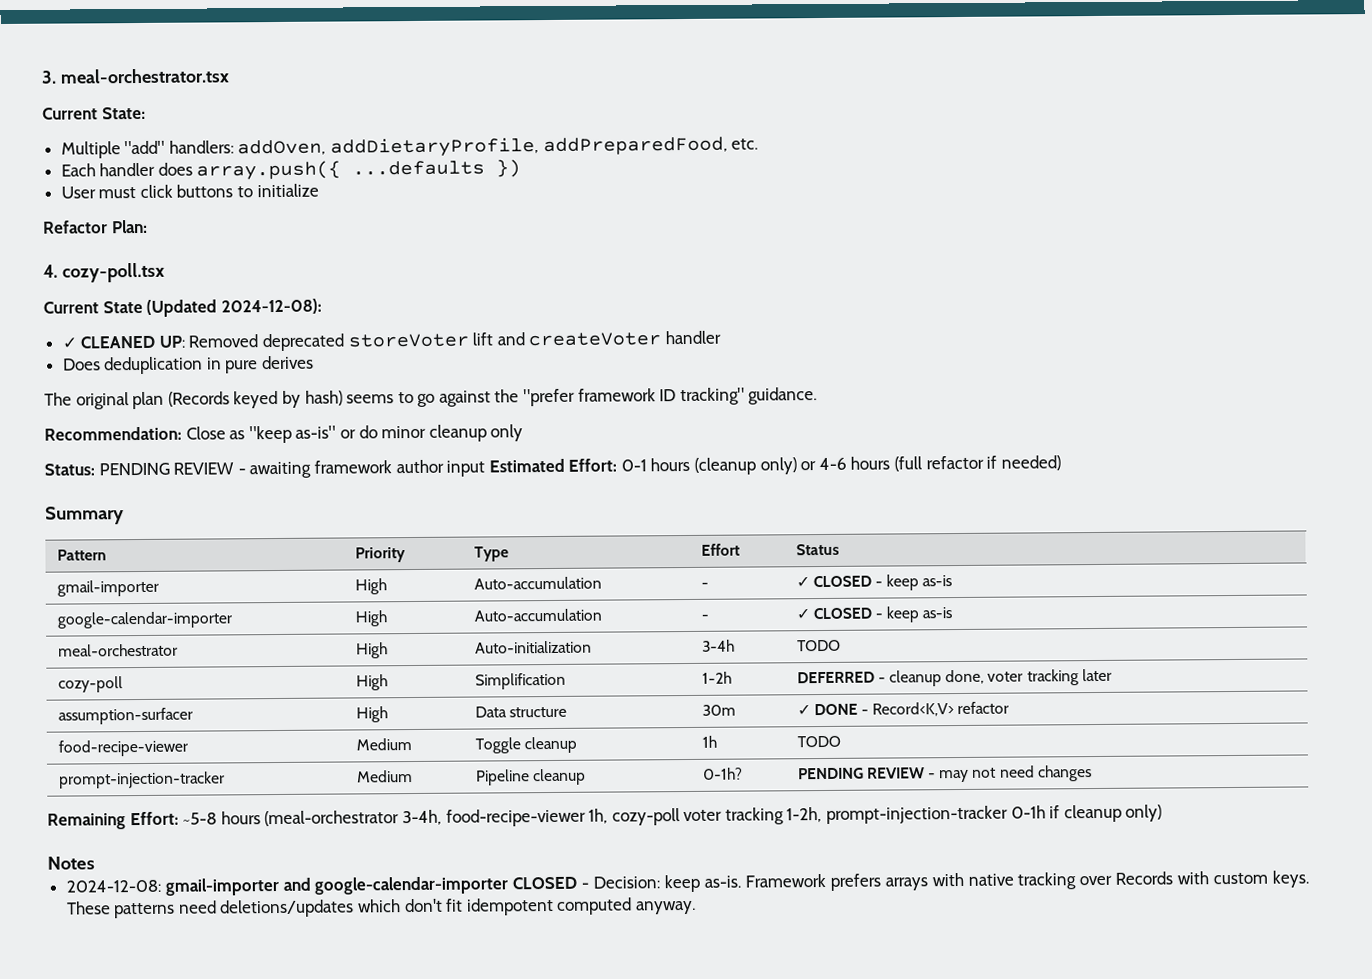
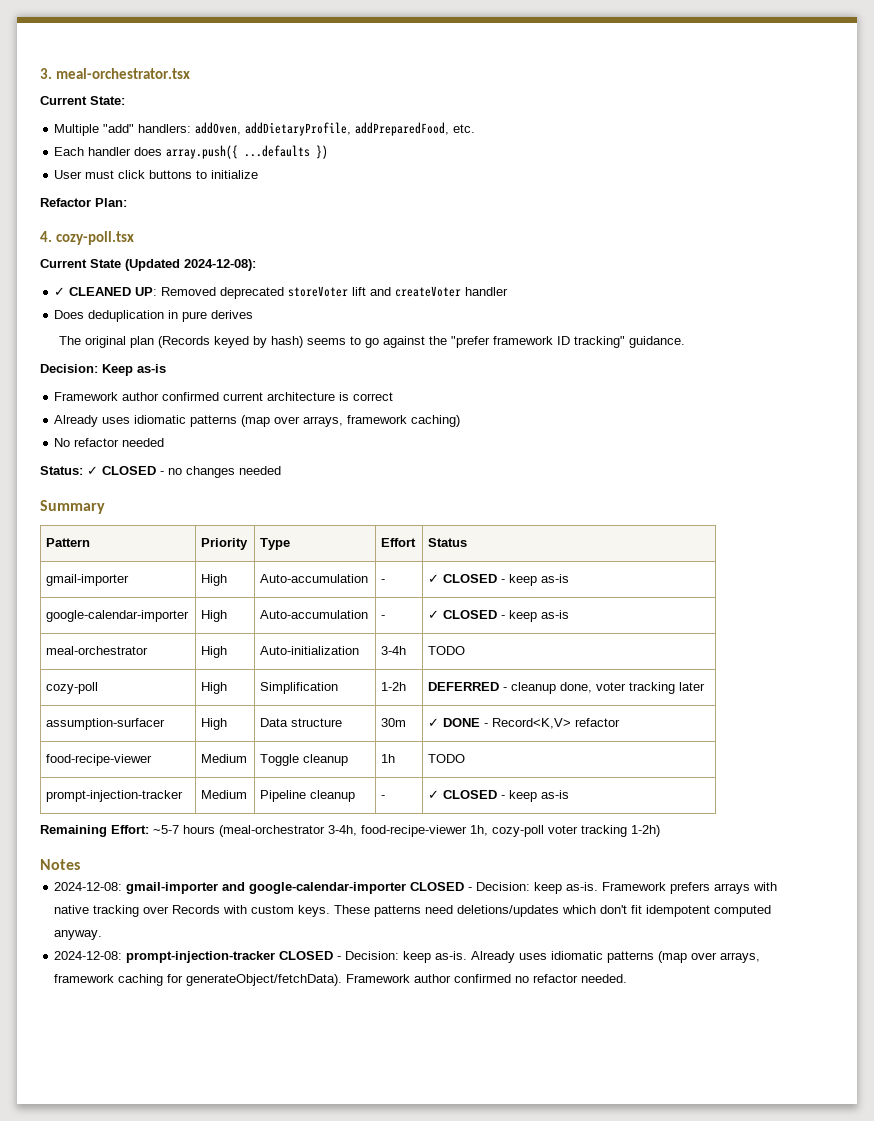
- Recommendation: Close as "keep as-is" or do minor cleanup only
- Status: PENDING REVIEW - awaiting framework author input Estimated Effort: 0-1 hours (cleanup only) or 4-6 hours (full refactor if needed)
+ Decision: Keep as-is
+ Framework author confirmed current architecture is correct
+ Already uses idiomatic patterns (map over arrays, framework caching)
+ No refactor needed
+ Status: ✓ CLOSED - no changes needed
- prompt-injection-tracker | Medium | Pipeline cleanup | 0-1h? | PENDING REVIEW - may not need changes
+ prompt-injection-tracker | Medium | Pipeline cleanup | - | ✓ CLOSED - keep as-is
- Remaining Effort: ~5-8 hours (meal-orchestrator 3-4h, food-recipe-viewer 1h, cozy-poll voter tracking 1-2h, prompt-injection-tracker 0-1h if cleanup only)
+ Remaining Effort: ~5-7 hours (meal-orchestrator 3-4h, food-recipe-viewer 1h, cozy-poll voter tracking 1-2h)
+ 2024-12-08: prompt-injection-tracker CLOSED - Decision: keep as-is. Already uses idiomatic patterns (map over arrays, framework caching for generateObject/fetchData). Framework author confirmed no refactor needed.

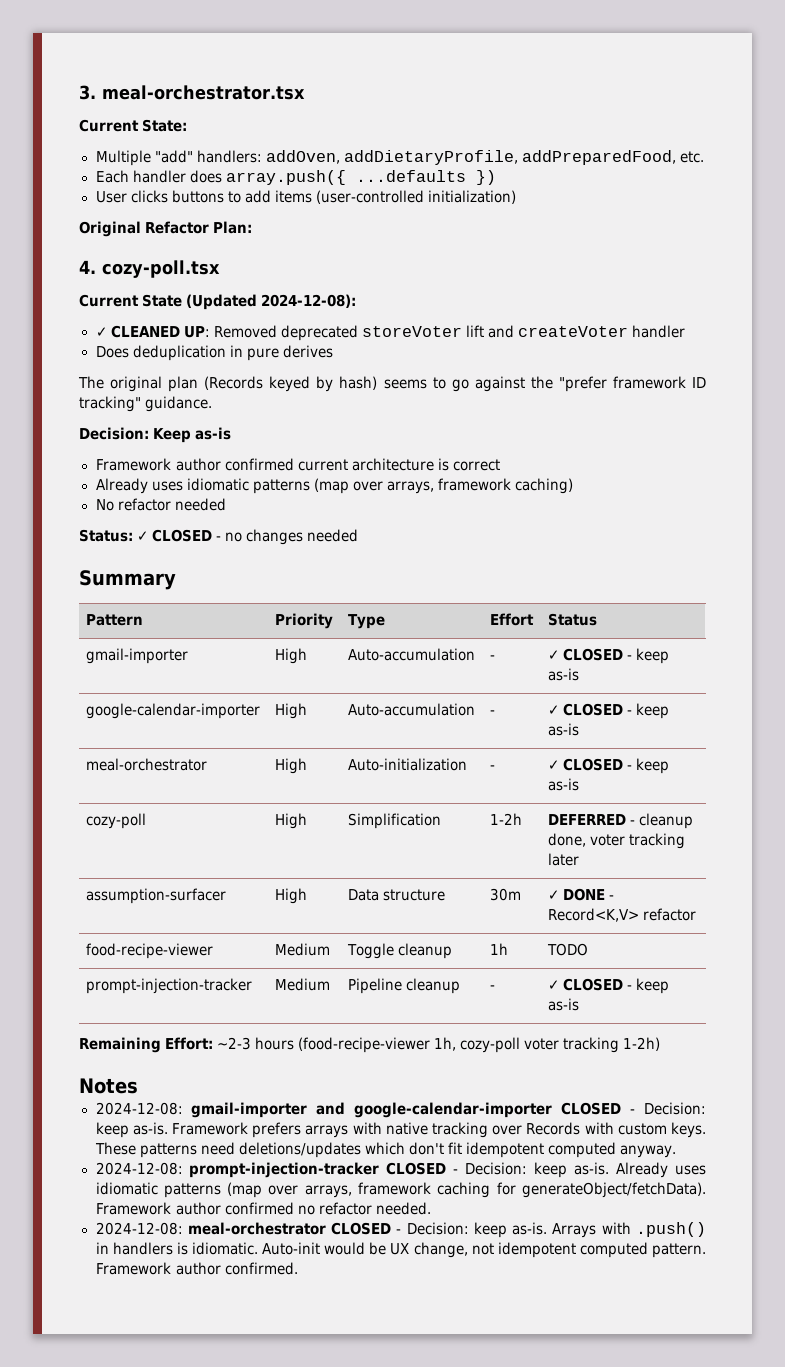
- User must click buttons to initialize
- Refactor Plan:
+ User clicks buttons to add items (user-controlled initialization)
+ Original Refactor Plan:
- meal-orchestrator | High | Auto-initialization | 3-4h | TODO
+ meal-orchestrator | High | Auto-initialization | - | ✓ CLOSED - keep as-is
- Remaining Effort: ~5-7 hours (meal-orchestrator 3-4h, food-recipe-viewer 1h, cozy-poll voter tracking 1-2h)
+ Remaining Effort: ~2-3 hours (food-recipe-viewer 1h, cozy-poll voter tracking 1-2h)
+ 2024-12-08: meal-orchestrator CLOSED - Decision: keep as-is. Arrays with .push() in handlers is idiomatic. Auto-init would be UX change, not idempotent computed pattern. Framework author confirmed.

